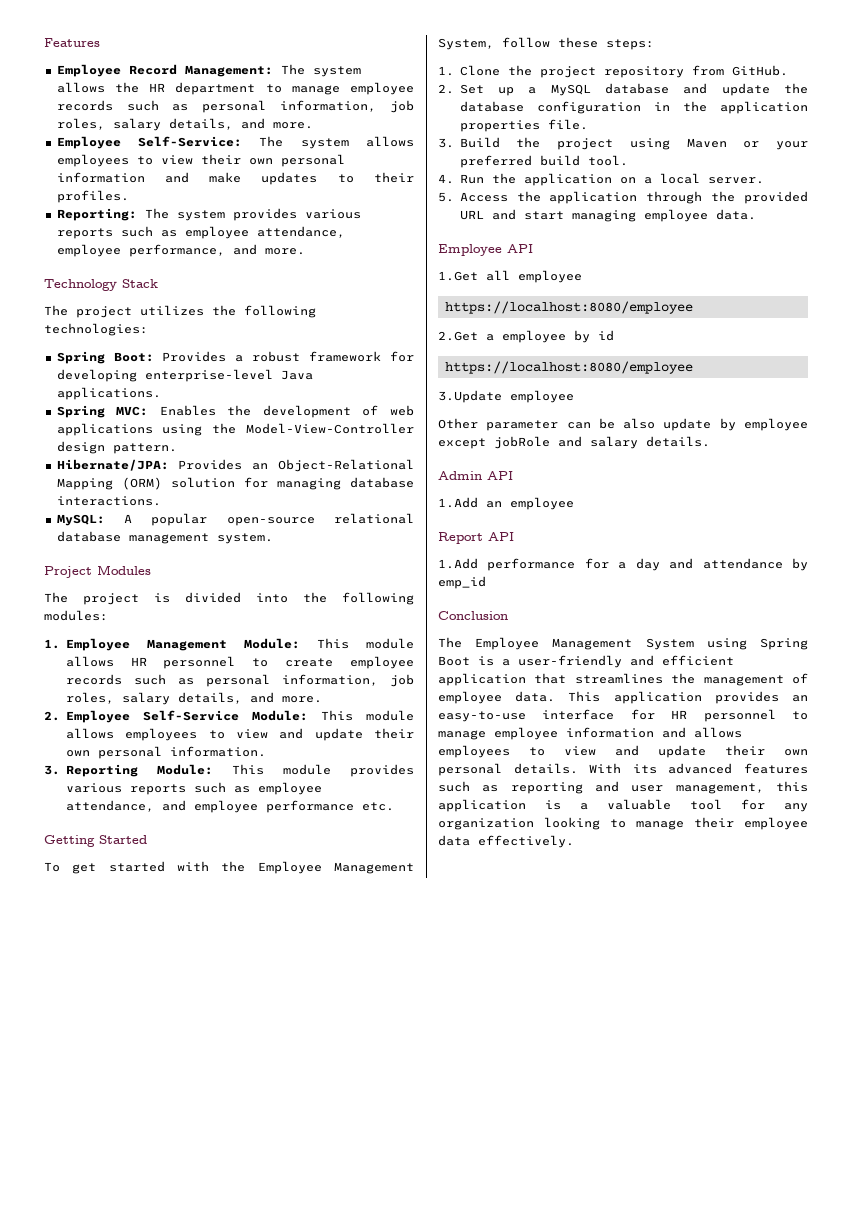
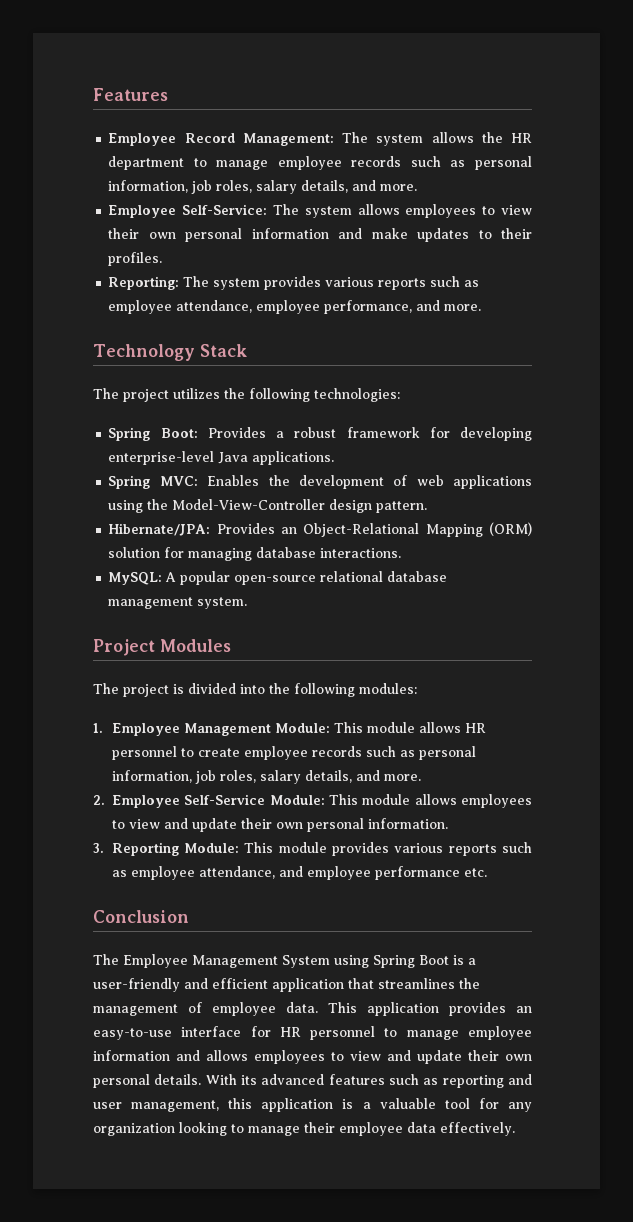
- Getting Started
- To get started with the Employee Management System, follow these steps:
- 1. Clone the project repository from GitHub.
- 2. Set up a MySQL database and update the database configuration in the application properties file.
- 3. Build the project using Maven or your preferred build tool.
- 4. Run the application on a local server.
- 5. Access the application through the provided URL and start managing employee data.
- Employee API
- 1.Get all employee
- https://localhost:8080/employee
- 2.Get a employee by id
- https://localhost:8080/employee
- 3.Update employee
- Other parameter can be also update by employee except jobRole and salary details.
- Admin API
- 1.Add an employee
- Report API
- 1.Add performance for a day and attendance by emp_id

